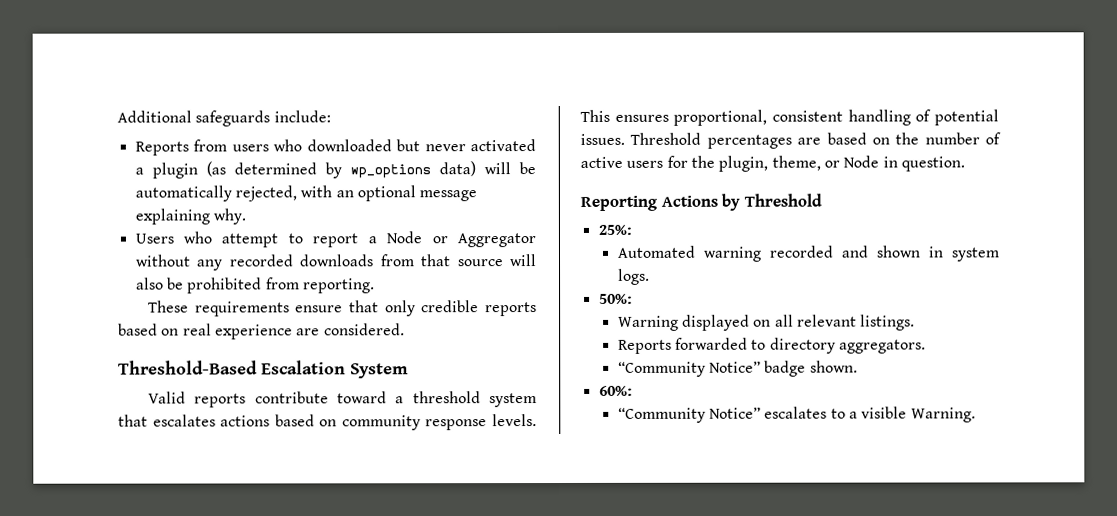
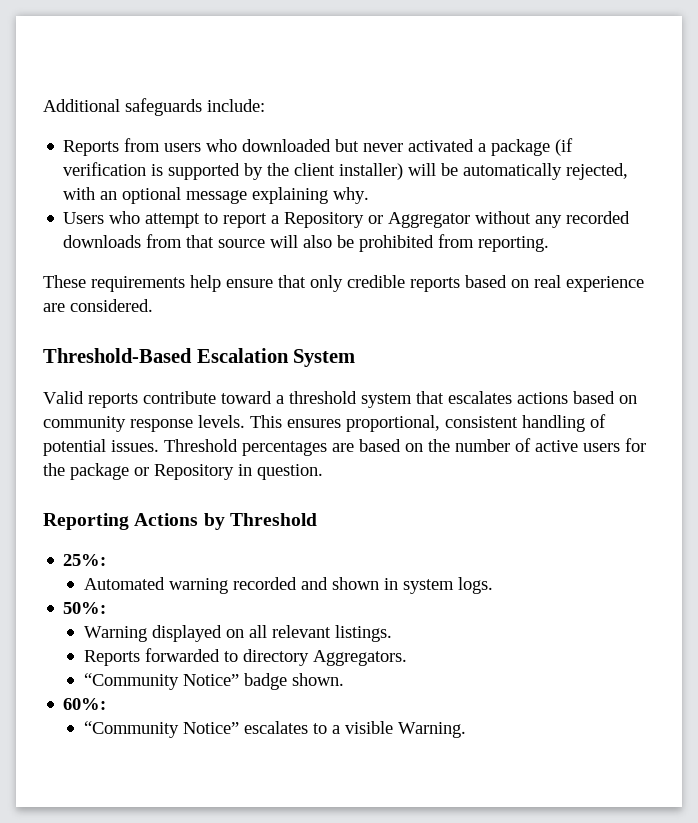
- Reports from users who downloaded but never activated a plugin (as determined by wp_options data) will be automatically rejected, with an optional message explaining why.
+ Reports from users who downloaded but never activated a package (if verification is supported by the client installer) will be automatically rejected, with an optional message explaining why.
- Users who attempt to report a Node or Aggregator without any recorded downloads from that source will also be prohibited from reporting.
+ Users who attempt to report a Repository or Aggregator without any recorded downloads from that source will also be prohibited from reporting.
- These requirements ensure that only credible reports based on real experience are considered.
+ These requirements help ensure that only credible reports based on real experience are considered.
- Threshold percentages are based on the number of active users for the plugin, theme, or Node in question.
+ Threshold percentages are based on the number of active users for the package or Repository in question.
- Reports forwarded to directory aggregators.
+ Reports forwarded to directory Aggregators.

